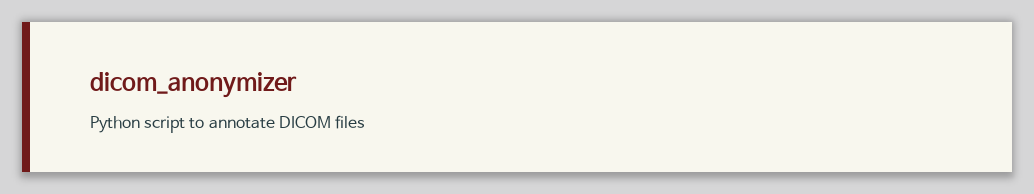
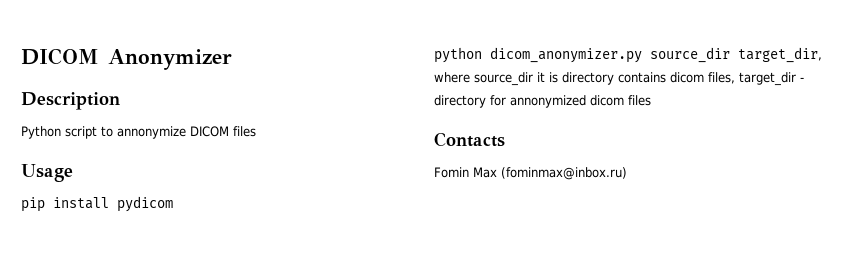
- dicom_anonymizer
+ DICOM Anonymizer
+ Description
- Python script to annotate DICOM files
+ Python script to annonymize DICOM files
+ Usage
+ pip install pydicom
+ python dicom_anonymizer.py source_dir target_dir, where source_dir it is directory contains dicom files, target_dir - directory for annonymized dicom files
+ Contacts
+ Fomin Max (fominmax@inbox.ru)

